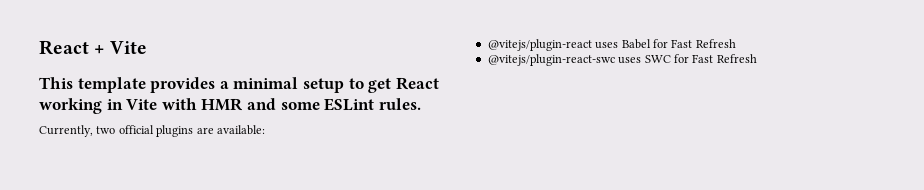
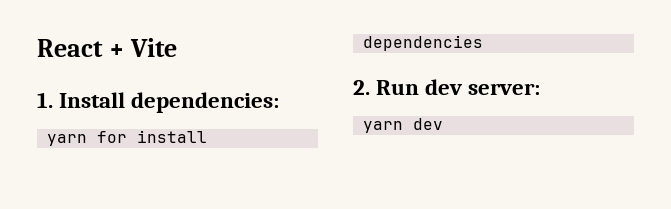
- This template provides a minimal setup to get React working in Vite with HMR and some ESLint rules.
- Currently, two official plugins are available:
- @vitejs/plugin-react uses Babel for Fast Refresh
- @vitejs/plugin-react-swc uses SWC for Fast Refresh
+ 1. Install dependencies:
+ yarn for install dependencies
+ 2. Run dev server:
+ yarn dev

